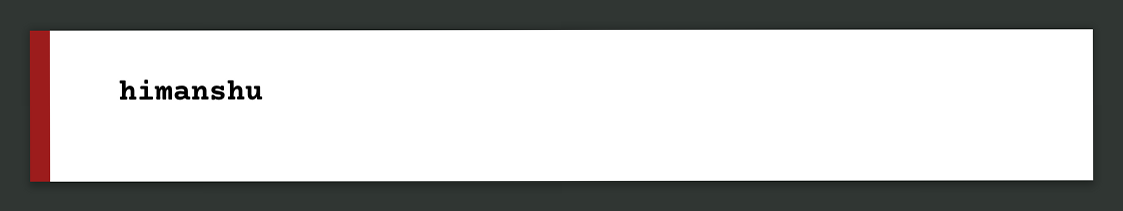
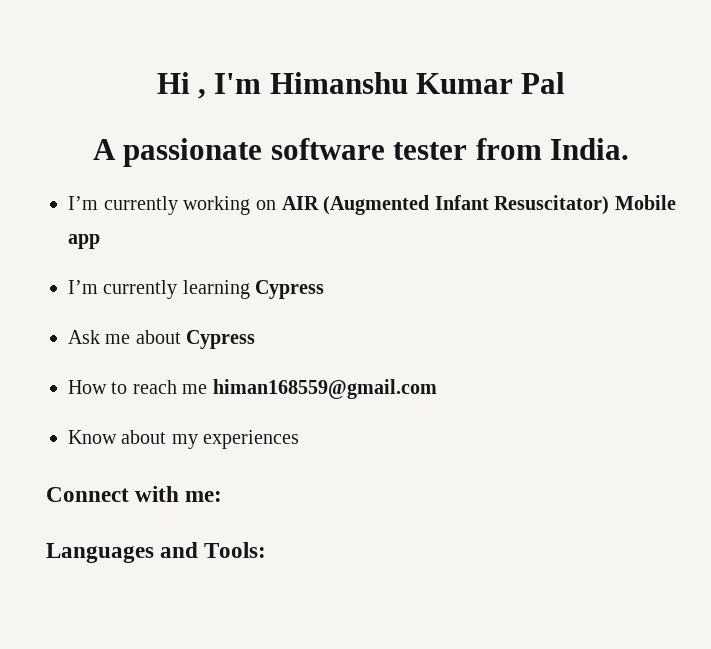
- himanshu
+ Hi , I'm Himanshu Kumar Pal
+ A passionate software tester from India.
+ I’m currently working on AIR (Augmented Infant Resuscitator) Mobile app
+ I’m currently learning Cypress
+ Ask me about Cypress
+ How to reach me himan168559@gmail.com
+ Know about my experiences
+ Connect with me:
+ Languages and Tools:

